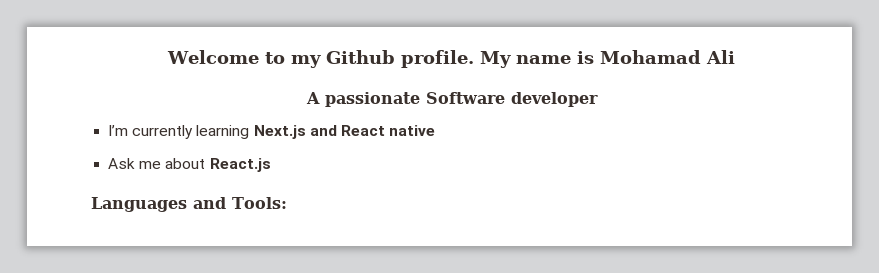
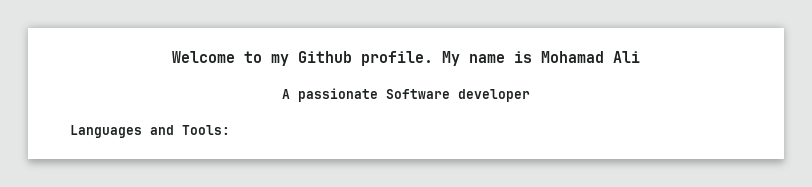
- I’m currently learning Next.js and React native
- Ask me about React.js

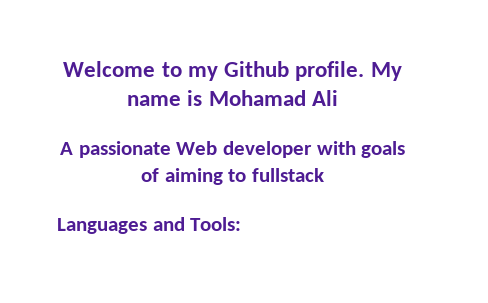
- A passionate Software developer
+ A passionate Web developer with goals of aiming to fullstack

